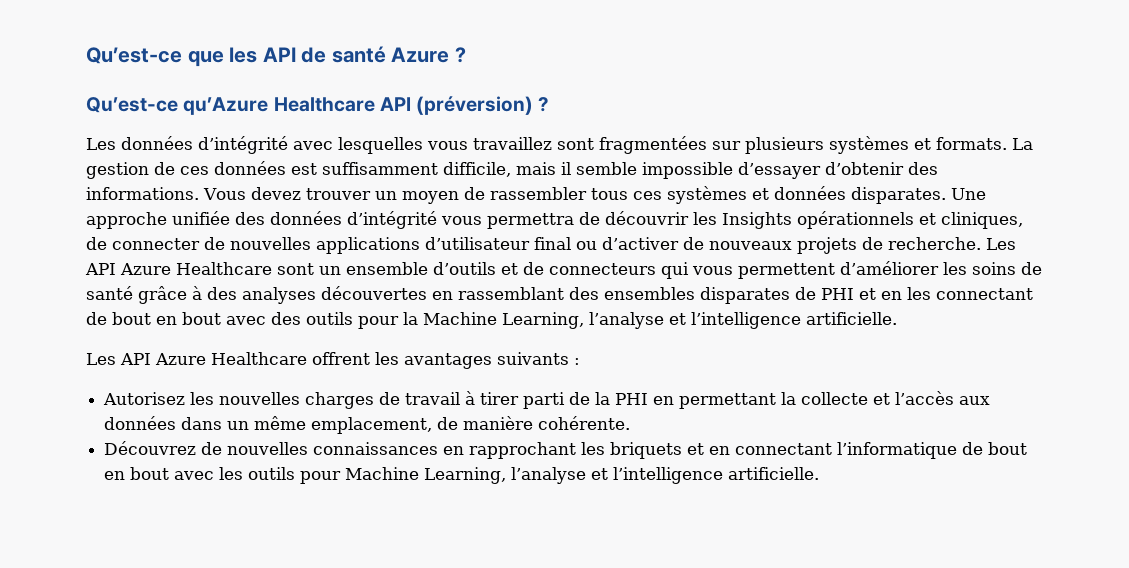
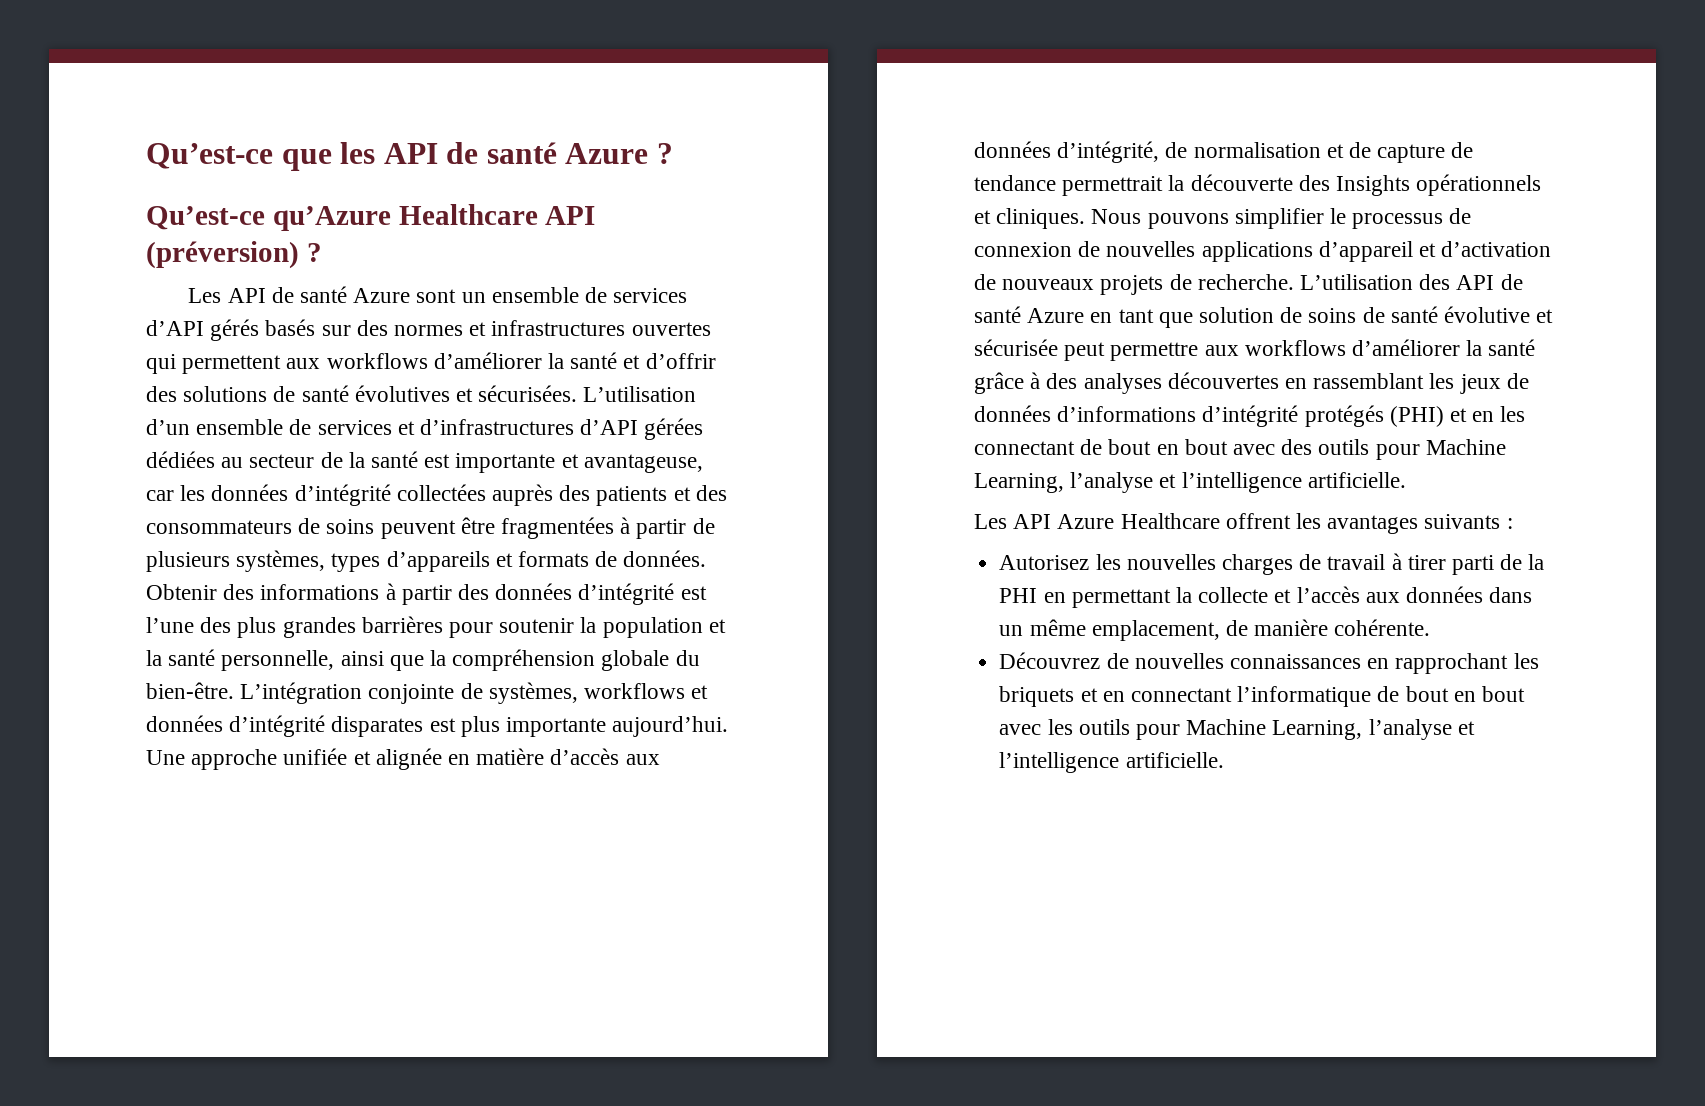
- Les données d’intégrité avec lesquelles vous travaillez sont fragmentées sur plusieurs systèmes et formats. La gestion de ces données est suffisamment difficile, mais il semble impossible d’essayer d’obtenir des informations. Vous devez trouver un moyen de rassembler tous ces systèmes et données disparates. Une approche unifiée des données d’intégrité vous permettra de découvrir les Insights opérationnels et cliniques, de connecter de nouvelles applications d’utilisateur final ou d’activer de nouveaux projets de recherche.
+ Les API de santé Azure sont un ensemble de services d’API gérés basés sur des normes et infrastructures ouvertes qui permettent aux workflows d’améliorer la santé et d’offrir des solutions de santé évolutives et sécurisées. L’utilisation d’un ensemble de services et d’infrastructures d’API gérées dédiées au secteur de la santé est importante et avantageuse, car les données d’intégrité collectées auprès des patients et des consommateurs de soins peuvent être fragmentées à partir de plusieurs systèmes, types d’appareils et formats de données. Obtenir des informations à partir des données d’intégrité est l’une des plus grandes barrières pour soutenir la population et la santé personnelle, ainsi que la compréhension globale du bien-être. L’intégration conjointe de systèmes, workflows et données d’intégrité disparates est plus importante aujourd’hui. Une approche unifiée et alignée en matière d’accès aux données d’intégrité, de normalisation et de capture de tendance permettrait la découverte des Insights opérationnels et cliniques. Nous pouvons simplifier le processus de connexion de nouvelles applications d’appareil et d’activation de nouveaux projets de recherche.
- Les API Azure Healthcare sont un ensemble d’outils et de connecteurs qui vous permettent d’améliorer les soins de santé grâce à des analyses découvertes en rassemblant des ensembles disparates de PHI et en les connectant de bout en bout avec des outils pour la Machine Learning, l’analyse et l’intelligence artificielle.
+ L’utilisation des API de santé Azure en tant que solution de soins de santé évolutive et sécurisée peut permettre aux workflows d’améliorer la santé grâce à des analyses découvertes en rassemblant les jeux de données d’informations d’intégrité protégés (PHI) et en les connectant de bout en bout avec des outils pour Machine Learning, l’analyse et l’intelligence artificielle.

